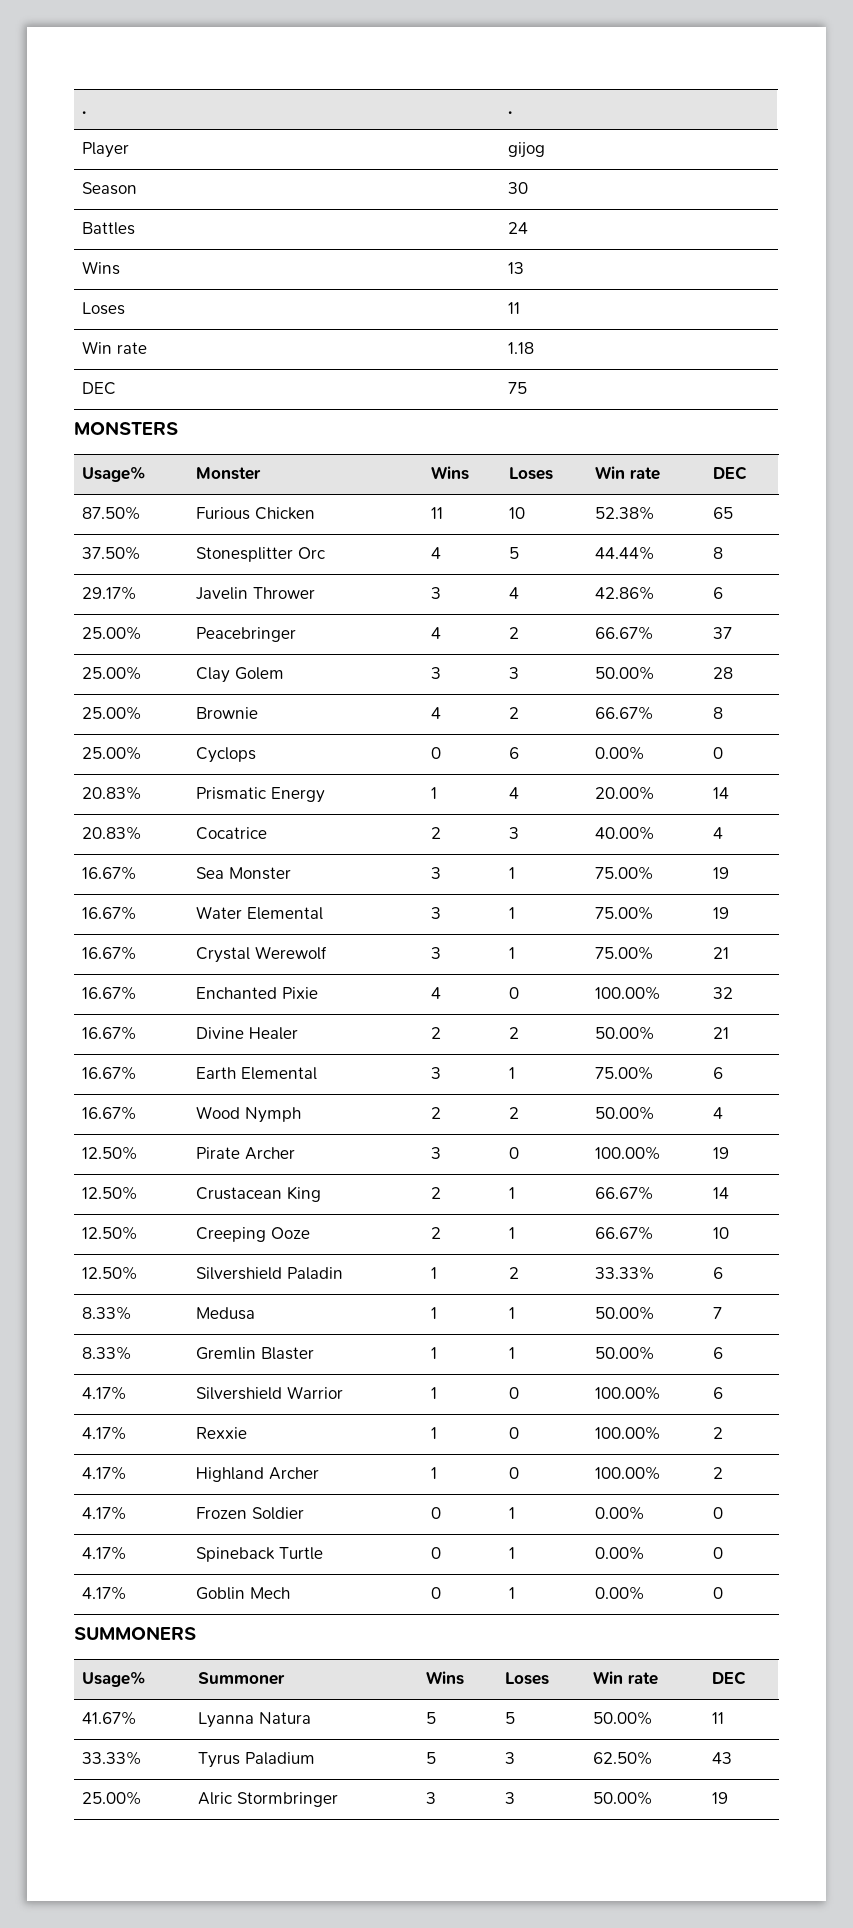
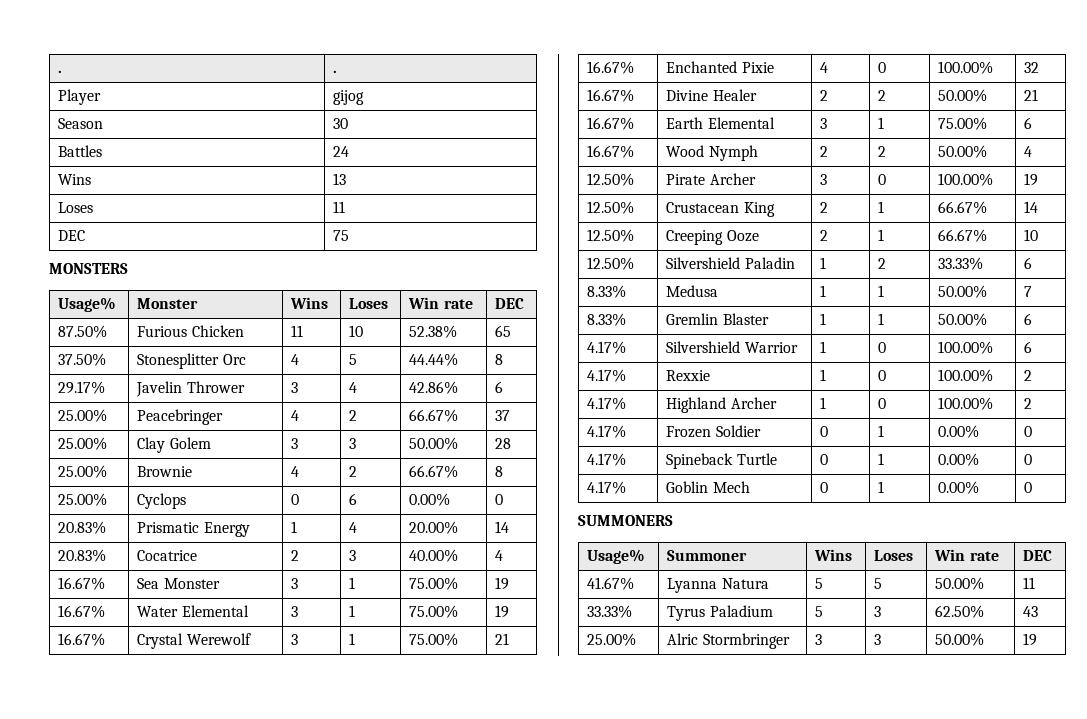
- Win rate | 1.18

